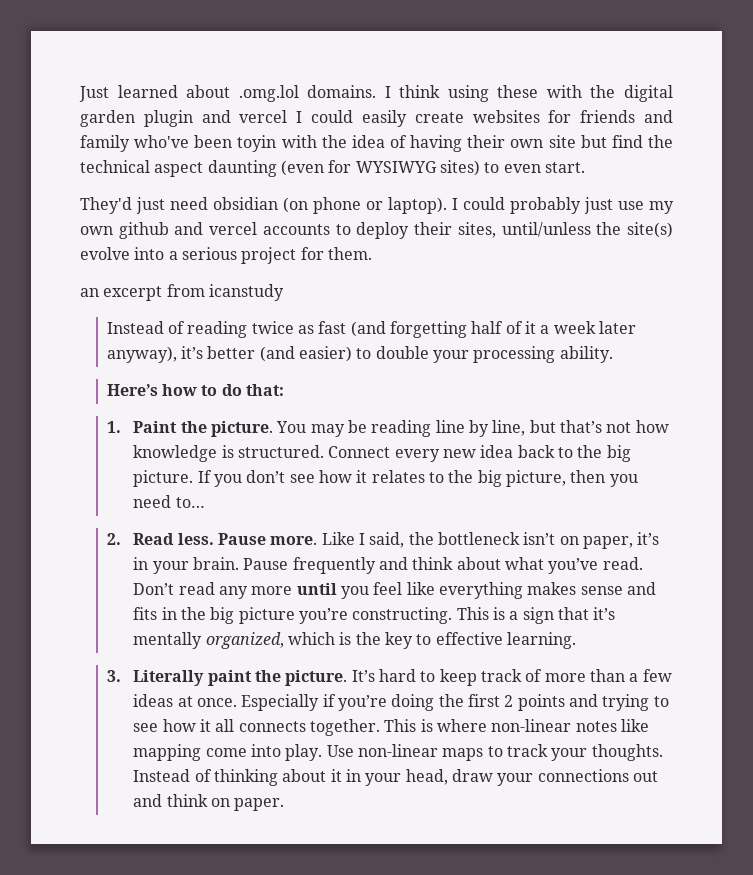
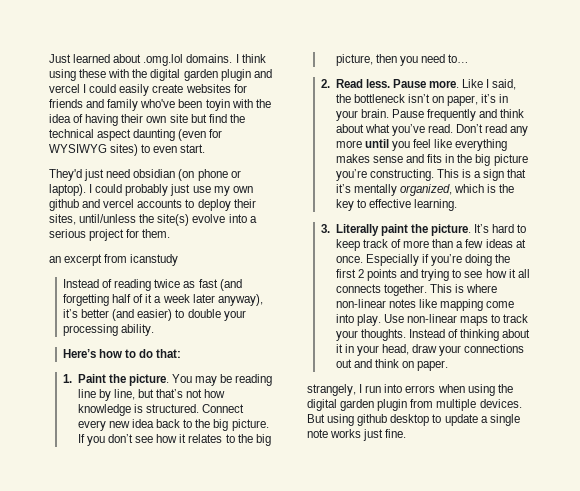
+ strangely, I run into errors when using the digital garden plugin from multiple devices. But using github desktop to update a single note works just fine.

